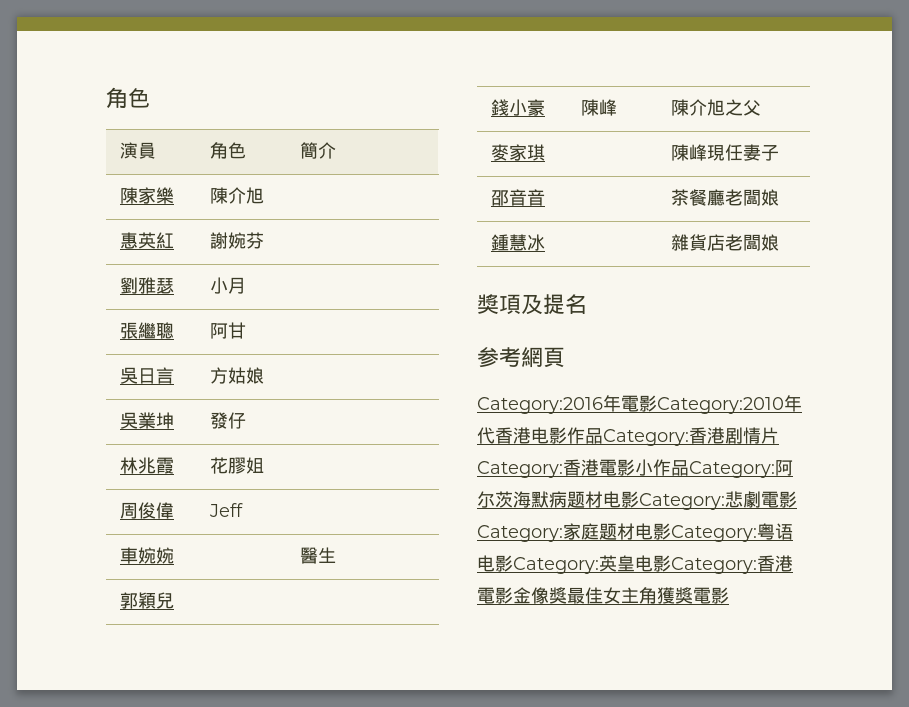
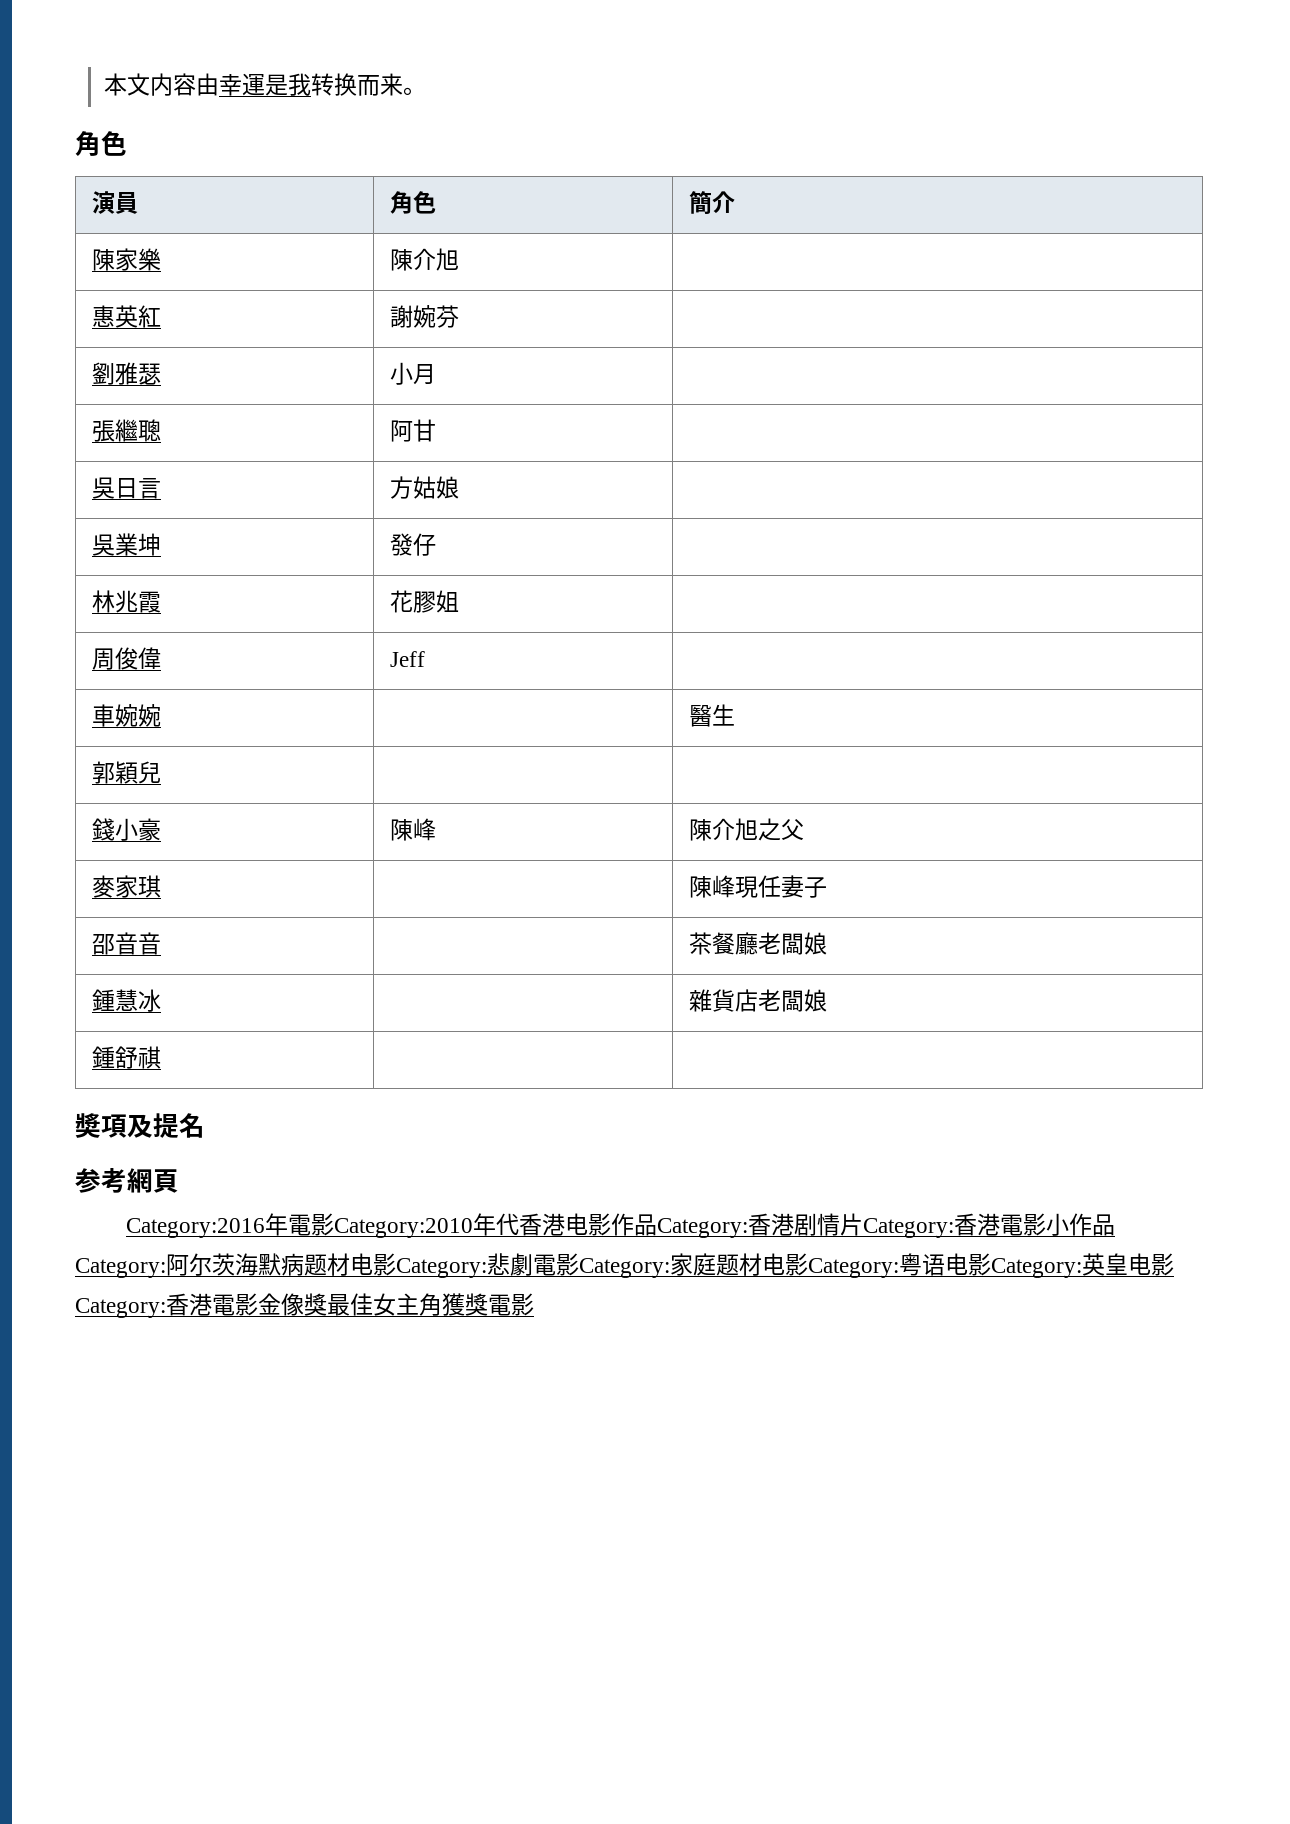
+ 本文内容由幸運是我转换而来。
+ 鍾舒祺 | |

